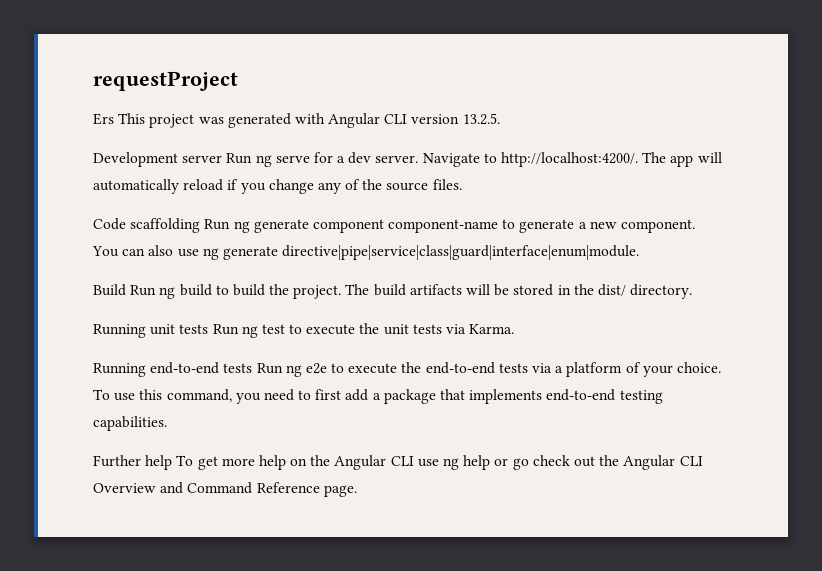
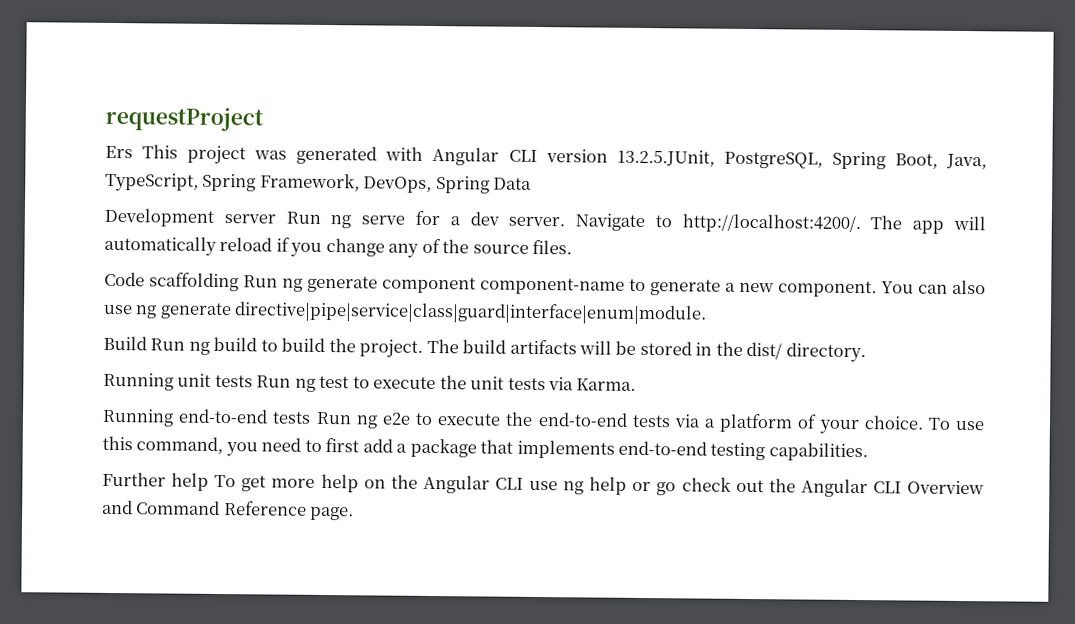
- Ers This project was generated with Angular CLI version 13.2.5.
+ Ers This project was generated with Angular CLI version 13.2.5.JUnit, PostgreSQL, Spring Boot, Java, TypeScript, Spring Framework, DevOps, Spring Data

